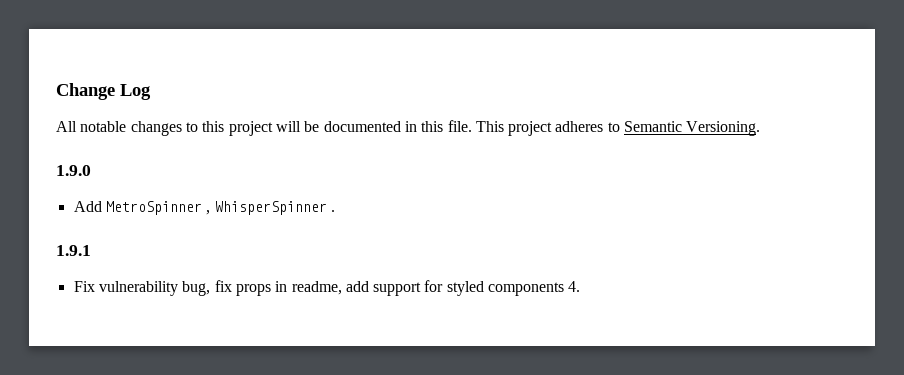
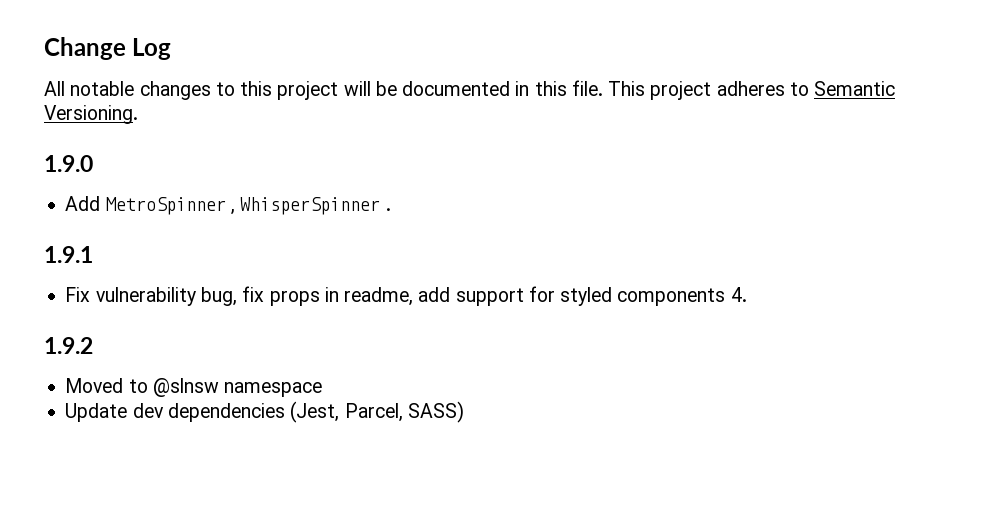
+ 1.9.2
+ Moved to @slnsw namespace
+ Update dev dependencies (Jest, Parcel, SASS)

